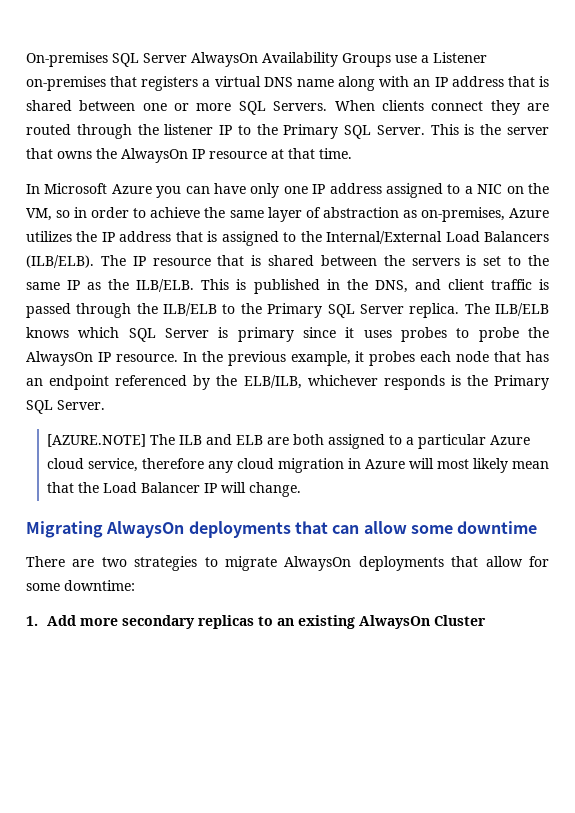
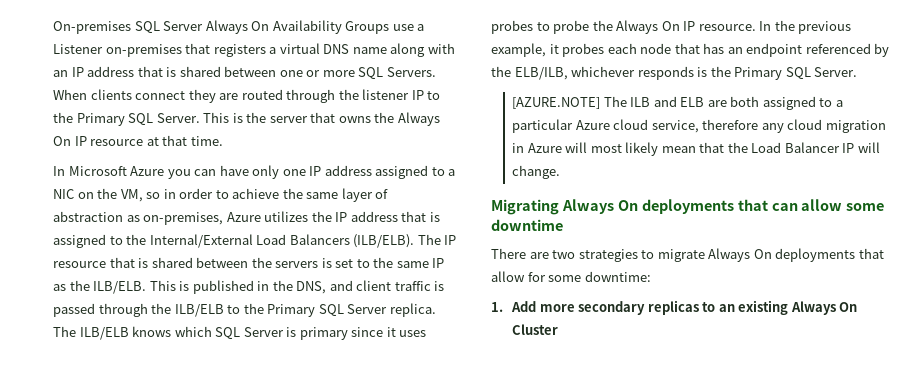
- On-premises SQL Server AlwaysOn Availability Groups use a Listener on-premises that registers a virtual DNS name along with an IP address that is shared between one or more SQL Servers.
+ On-premises SQL Server Always On Availability Groups use a Listener on-premises that registers a virtual DNS name along with an IP address that is shared between one or more SQL Servers.
- This is the server that owns the AlwaysOn IP resource at that time.
+ This is the server that owns the Always On IP resource at that time.
- The ILB/ELB knows which SQL Server is primary since it uses probes to probe the AlwaysOn IP resource.
+ The ILB/ELB knows which SQL Server is primary since it uses probes to probe the Always On IP resource.
- Migrating AlwaysOn deployments that can allow some downtime
+ Migrating Always On deployments that can allow some downtime
- There are two strategies to migrate AlwaysOn deployments that allow for some downtime:
+ There are two strategies to migrate Always On deployments that allow for some downtime:
- 1. Add more secondary replicas to an existing AlwaysOn Cluster
+ 1. Add more secondary replicas to an existing Always On Cluster

